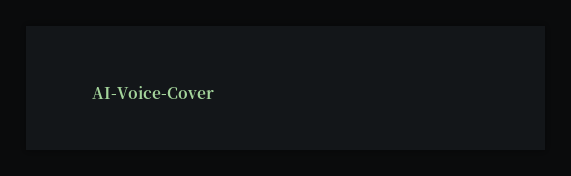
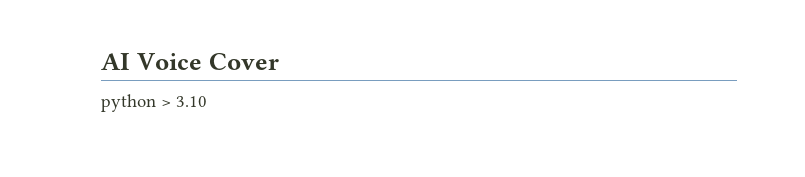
- AI-Voice-Cover
+ AI Voice Cover
+ python > 3.10

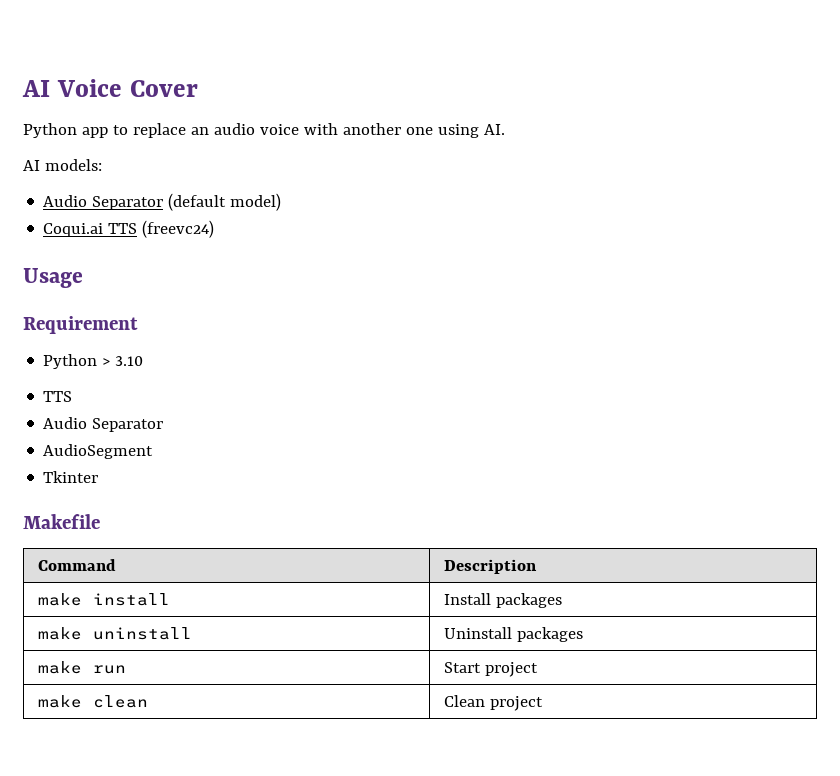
- python > 3.10
+ Python app to replace an audio voice with another one using AI.
+ AI models:
+ Audio Separator (default model)
+ Coqui.ai TTS (freevc24)
+ Usage
+ Requirement
+ Python > 3.10
+ TTS
+ Audio Separator
+ AudioSegment
+ Tkinter
+ Makefile
+ Command | Description
+ make install | Install packages
+ make uninstall | Uninstall packages
+ make run | Start project
+ make clean | Clean project

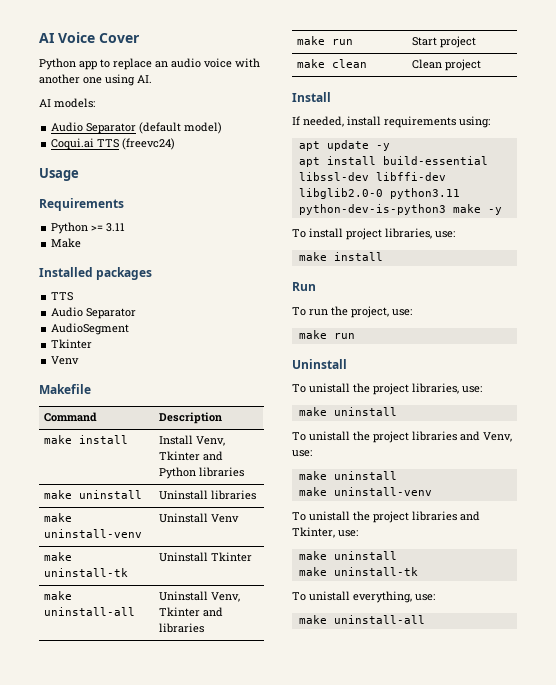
- Requirement
- Python > 3.10
+ Requirements
+ Python >= 3.11
+ Make
+ Installed packages
  AudioSegment
  Tkinter
+ Venv
- make install | Install packages
- make uninstall | Uninstall packages
+ make install | Install Venv, Tkinter and Python libraries
+ make uninstall | Uninstall libraries
+ make uninstall-venv | Uninstall Venv
+ make uninstall-tk | Uninstall Tkinter
+ make uninstall-all | Uninstall Venv, Tkinter and libraries
  make clean | Clean project
+ Install
+ If needed, install requirements using:
+ apt update -y
+ apt install build-essential libssl-dev libffi-dev libglib2.0-0 python3.11 python-dev-is-python3 make -y
+ To install project libraries, use:
+ make install
+ Run
+ To run the project, use:
+ make run
+ Uninstall
+ To unistall the project libraries, use:
+ make uninstall
+ To unistall the project libraries and Venv, use:
+ make uninstall
+ make uninstall-venv
+ To unistall the project libraries and Tkinter, use:
+ make uninstall
+ make uninstall-tk
+ To unistall everything, use:
+ make uninstall-all

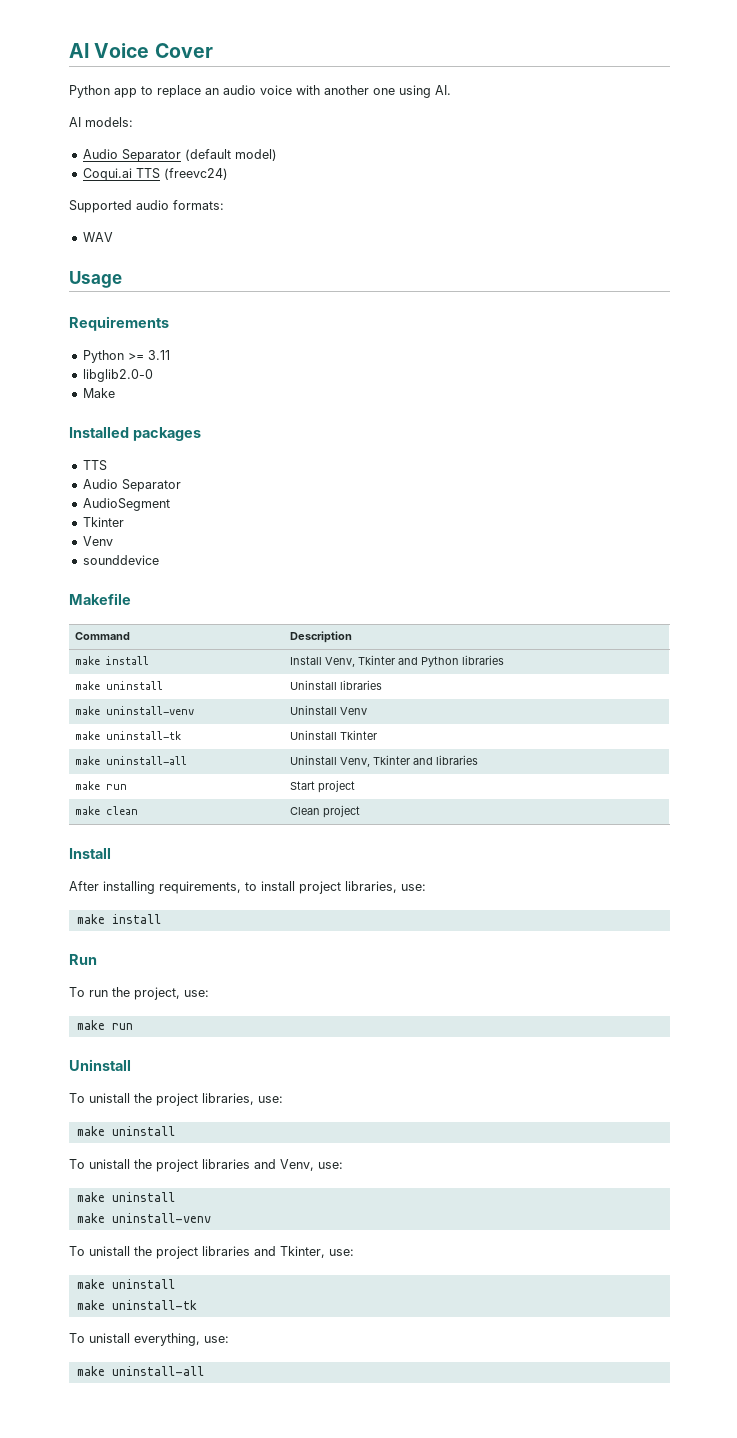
+ Supported audio formats:
+ WAV
+ libglib2.0-0
+ sounddevice
- If needed, install requirements using:
- apt update -y
- apt install build-essential libssl-dev libffi-dev libglib2.0-0 python3.11 python-dev-is-python3 make -y
- To install project libraries, use:
+ After installing requirements, to install project libraries, use:

